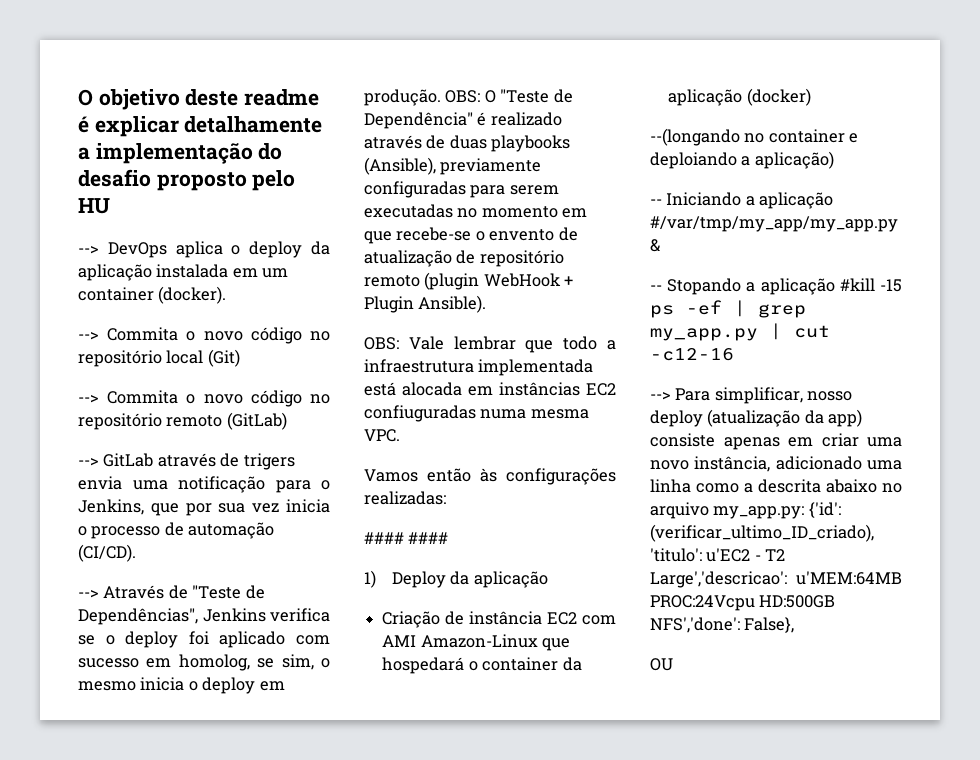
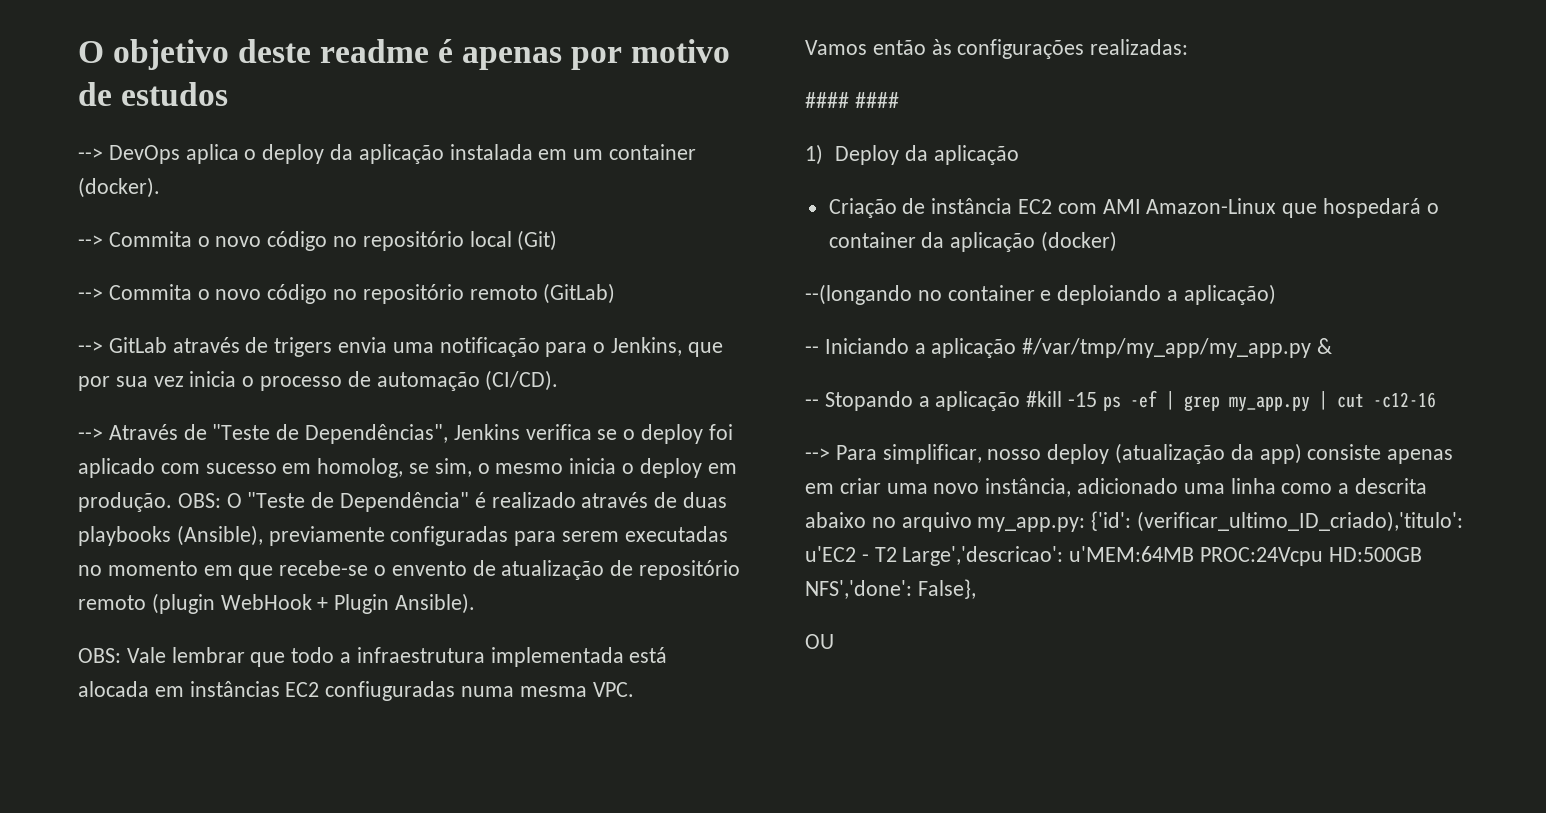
- O objetivo deste readme é explicar detalhamente a implementação do desafio proposto pelo HU
+ O objetivo deste readme é apenas por motivo de estudos

